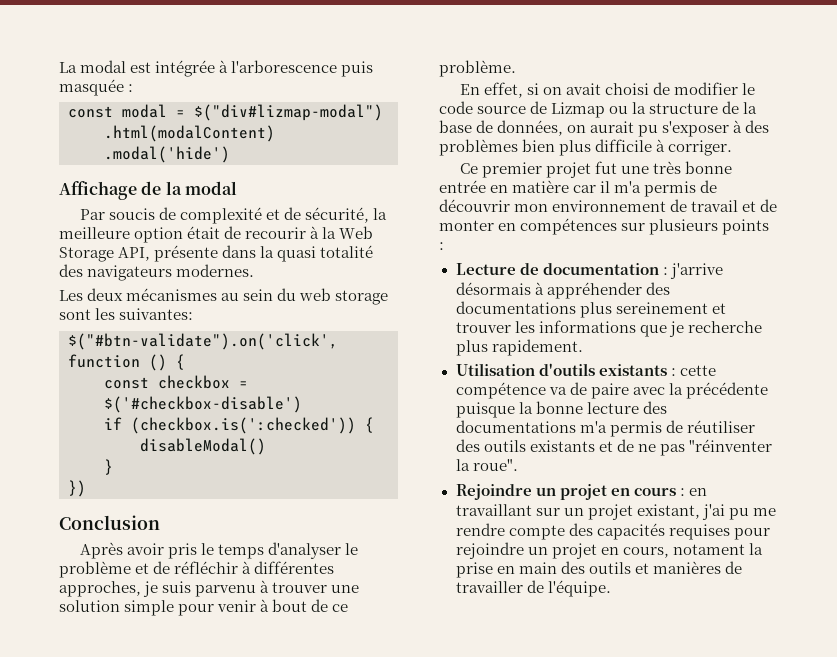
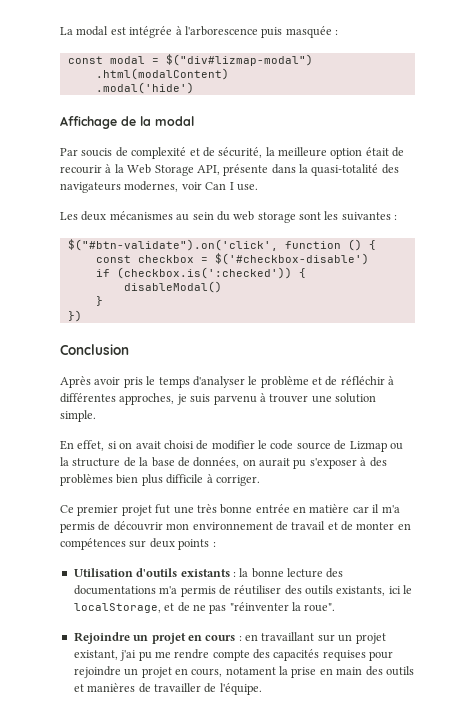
- Par soucis de complexité et de sécurité, la meilleure option était de recourir à la Web Storage API, présente dans la quasi totalité des navigateurs modernes.
+ Par soucis de complexité et de sécurité, la meilleure option était de recourir à la Web Storage API, présente dans la quasi-totalité des navigateurs modernes, voir Can I use.
- Les deux mécanismes au sein du web storage sont les suivantes:
+ Les deux mécanismes au sein du web storage sont les suivantes :
- Après avoir pris le temps d'analyser le problème et de réfléchir à différentes approches, je suis parvenu à trouver une solution simple pour venir à bout de ce problème.
+ Après avoir pris le temps d'analyser le problème et de réfléchir à différentes approches, je suis parvenu à trouver une solution simple.
- Ce premier projet fut une très bonne entrée en matière car il m'a permis de découvrir mon environnement de travail et de monter en compétences sur plusieurs points :
+ Ce premier projet fut une très bonne entrée en matière car il m'a permis de découvrir mon environnement de travail et de monter en compétences sur deux points :
- Lecture de documentation : j'arrive désormais à appréhender des documentations plus sereinement et trouver les informations que je recherche plus rapidement.
- Utilisation d'outils existants : cette compétence va de paire avec la précédente puisque la bonne lecture des documentations m'a permis de réutiliser des outils existants et de ne pas "réinventer la roue".
+ Utilisation d'outils existants : la bonne lecture des documentations m'a permis de réutiliser des outils existants, ici le localStorage, et de ne pas "réinventer la roue".

